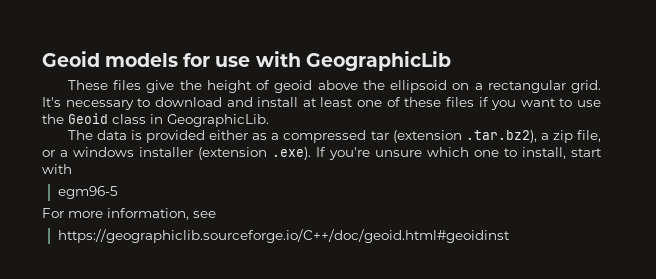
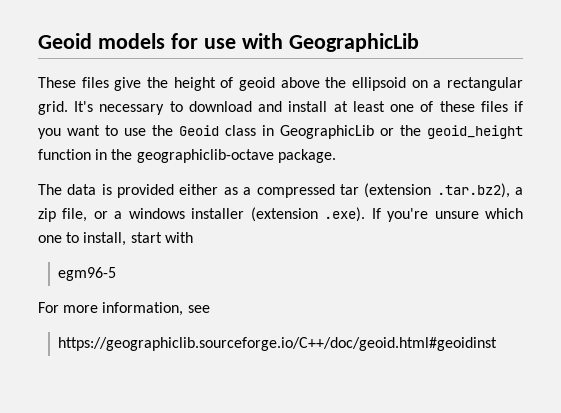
- It's necessary to download and install at least one of these files if you want to use the Geoid class in GeographicLib.
+ It's necessary to download and install at least one of these files if you want to use the Geoid class in GeographicLib or the geoid_height function in the geographiclib-octave package.

